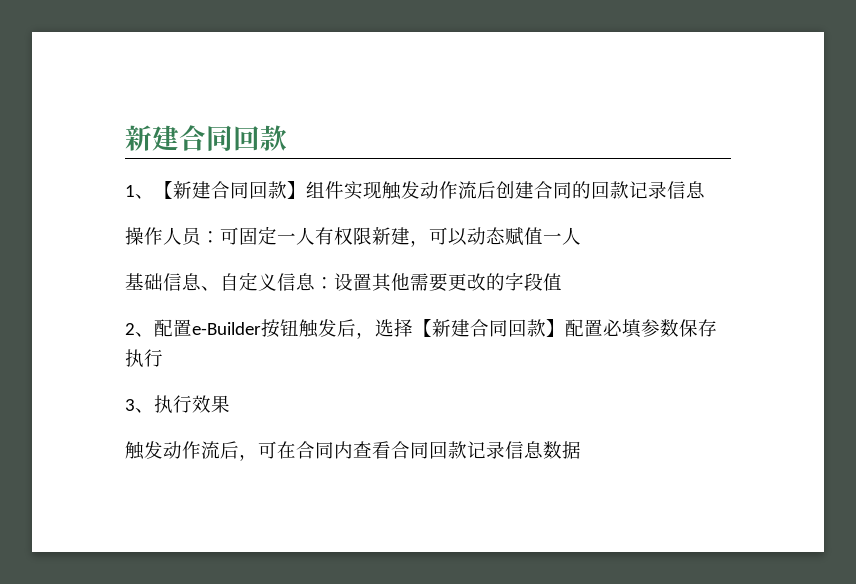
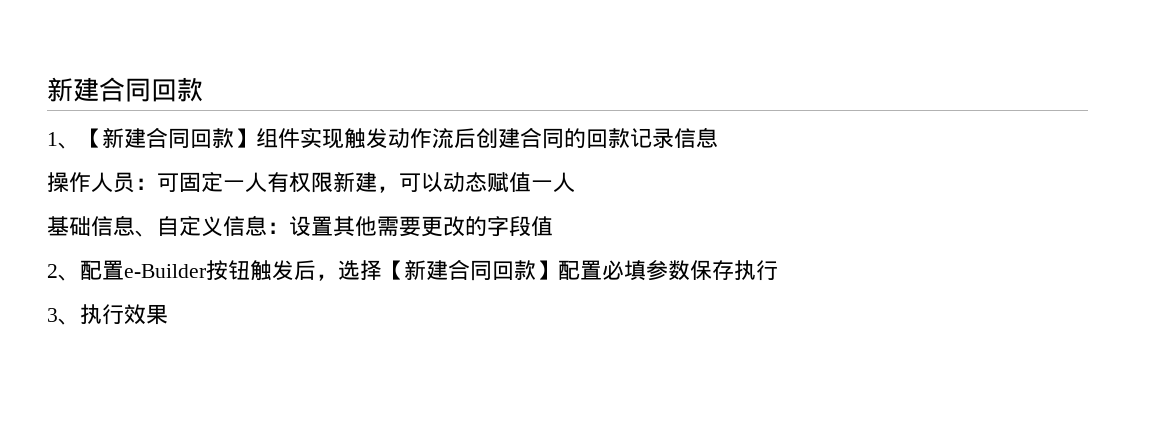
- 触发动作流后，可在合同内查看合同回款记录信息数据

